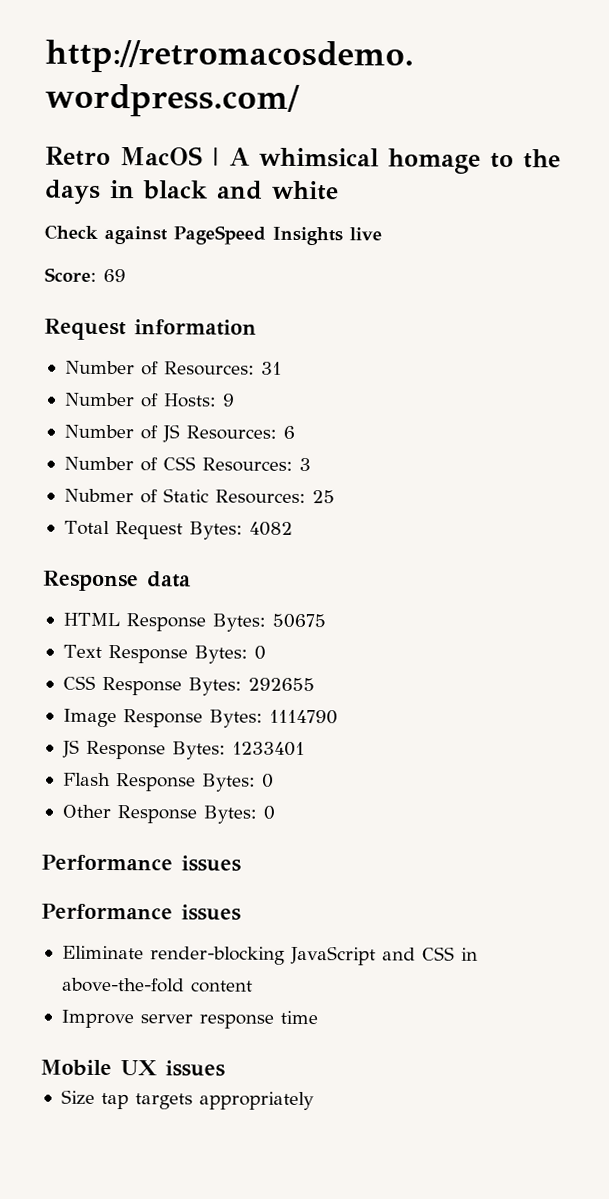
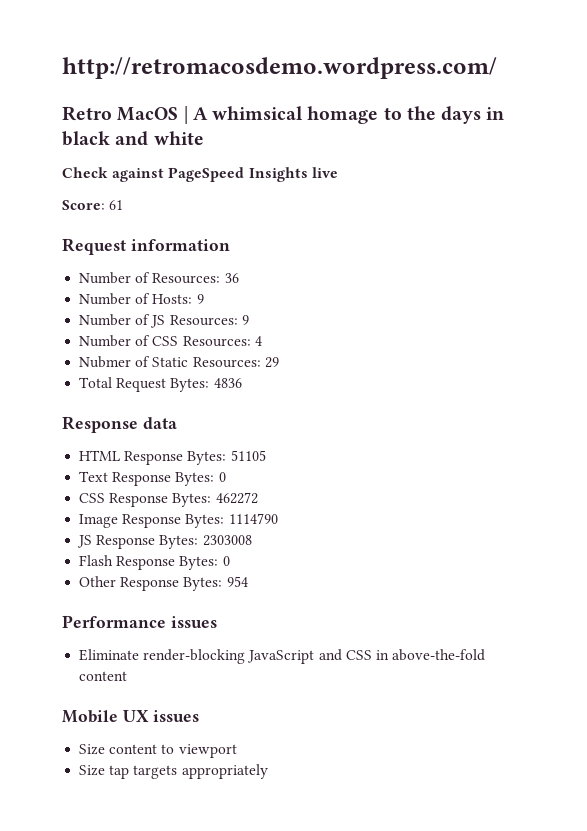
- Score: 69
+ Score: 61
- Number of Resources: 31
+ Number of Resources: 36
- Number of JS Resources: 6
+ Number of JS Resources: 9
- Number of CSS Resources: 3
+ Number of CSS Resources: 4
- Nubmer of Static Resources: 25
+ Nubmer of Static Resources: 29
- Total Request Bytes: 4082
+ Total Request Bytes: 4836
- HTML Response Bytes: 50675
+ HTML Response Bytes: 51105
- CSS Response Bytes: 292655
+ CSS Response Bytes: 462272
- JS Response Bytes: 1233401
+ JS Response Bytes: 2303008
- Other Response Bytes: 0
- Performance issues
+ Other Response Bytes: 954
- Improve server response time
+ Size content to viewport

